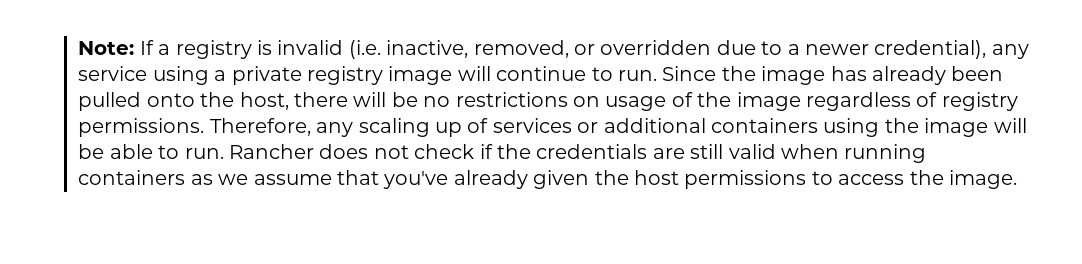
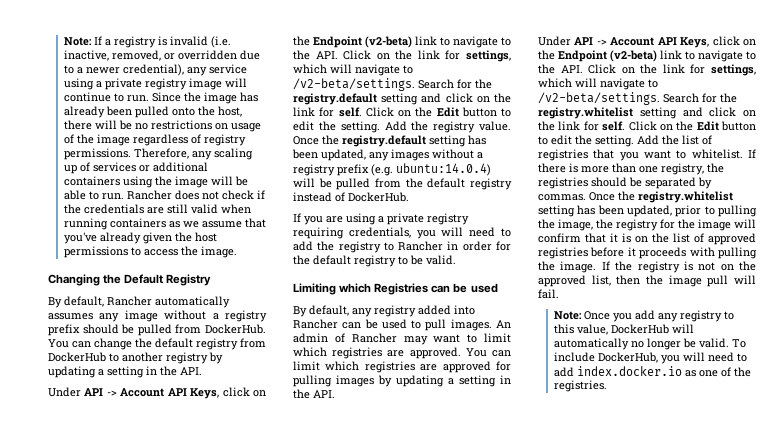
+ Changing the Default Registry
+ By default, Rancher automatically assumes any image without a registry prefix should be pulled from DockerHub. You can change the default registry from DockerHub to another registry by updating a setting in the API.
+ Under API -> Account API Keys, click on the Endpoint (v2-beta) link to navigate to the API. Click on the link for settings, which will navigate to /v2-beta/settings. Search for the registry.default setting and click on the link for self. Click on the Edit button to edit the setting. Add the registry value. Once the registry.default setting has been updated, any images without a registry prefix (e.g. ubuntu:14.0.4) will be pulled from the default registry instead of DockerHub.
+ If you are using a private registry requiring credentials, you will need to add the registry to Rancher in order for the default registry to be valid.
+ Limiting which Registries can be used
+ By default, any registry added into Rancher can be used to pull images. An admin of Rancher may want to limit which registries are approved. You can limit which registries are approved for pulling images by updating a setting in the API.
+ Under API -> Account API Keys, click on the Endpoint (v2-beta) link to navigate to the API. Click on the link for settings, which will navigate to /v2-beta/settings. Search for the registry.whitelist setting and click on the link for self. Click on the Edit button to edit the setting. Add the list of registries that you want to whitelist. If there is more than one registry, the registries should be separated by commas. Once the registry.whitelist setting has been updated, prior to pulling the image, the registry for the image will confirm that it is on the list of approved registries before it proceeds with pulling the image. If the registry is not on the approved list, then the image pull will fail.
+ Note: Once you add any registry to this value, DockerHub will automatically no longer be valid. To include DockerHub, you will need to add index.docker.io as one of the registries.

